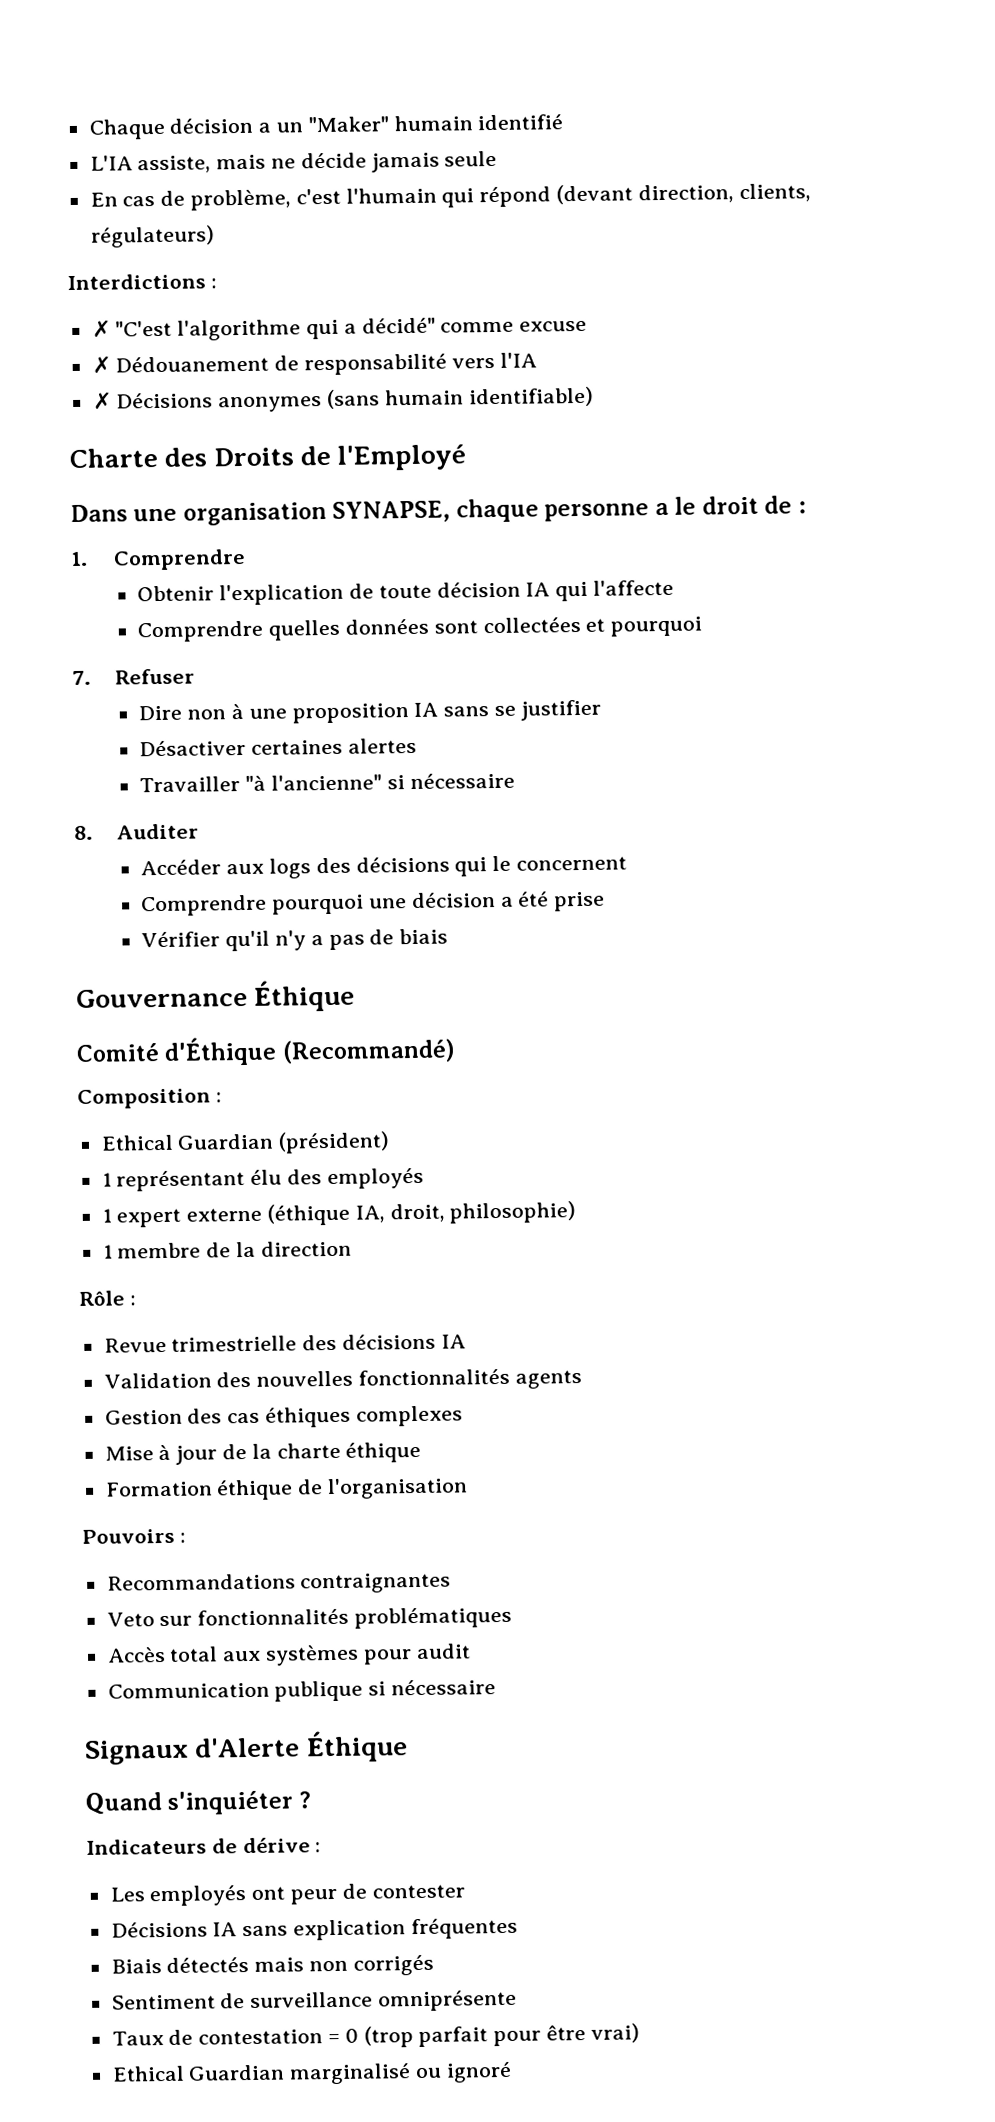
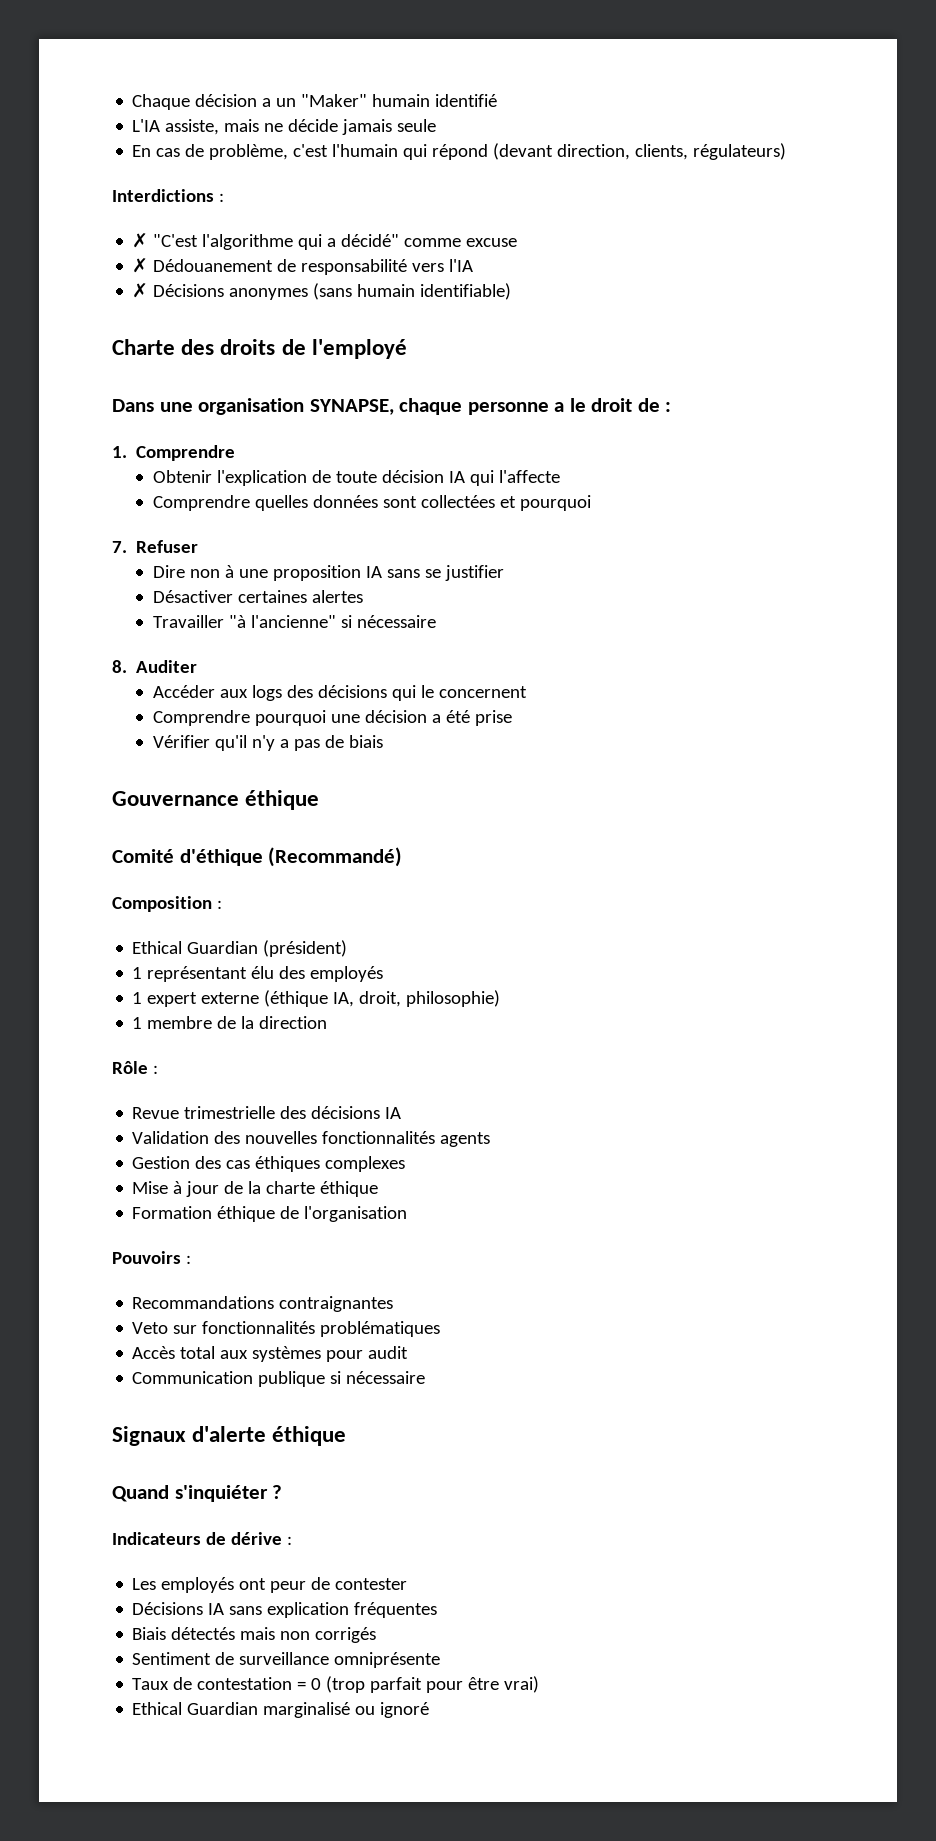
- Charte des Droits de l'Employé
+ Charte des droits de l'employé
- Gouvernance Éthique
+ Gouvernance éthique
- Comité d'Éthique (Recommandé)
+ Comité d'éthique (Recommandé)
- Signaux d'Alerte Éthique
+ Signaux d'alerte éthique

